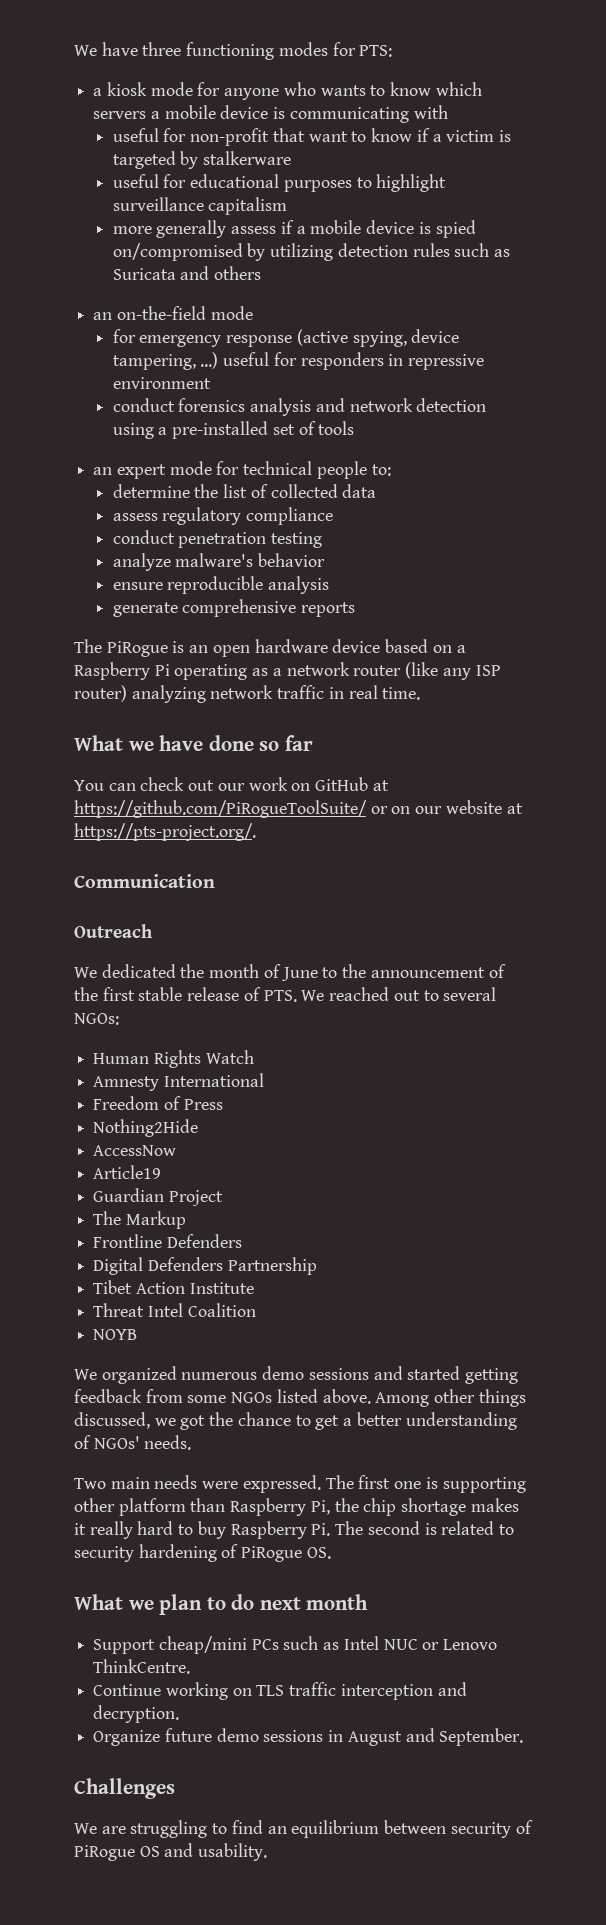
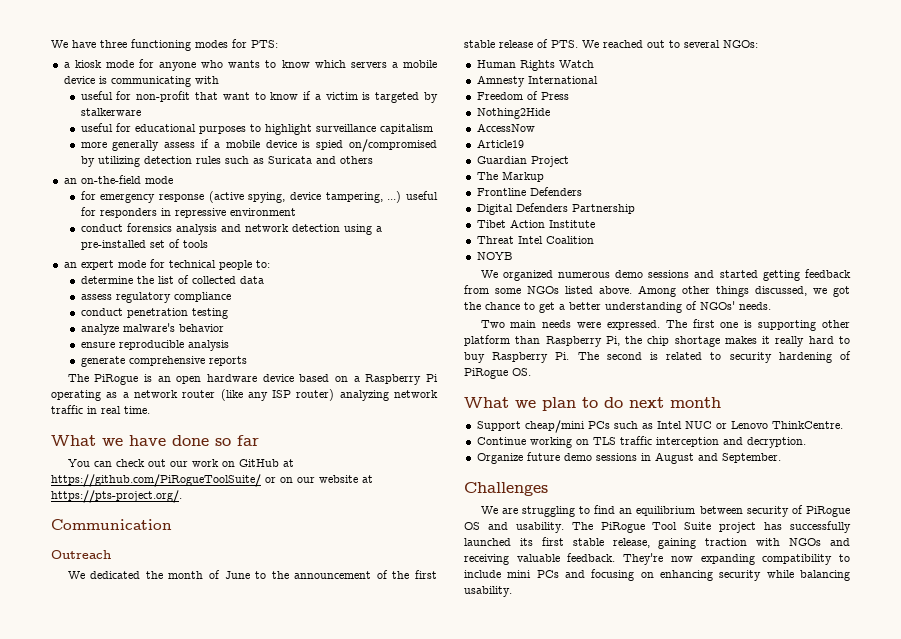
+ The PiRogue Tool Suite project has successfully launched its first stable release, gaining traction with NGOs and receiving valuable feedback. They're now expanding compatibility to include mini PCs and focusing on enhancing security while balancing usability.

